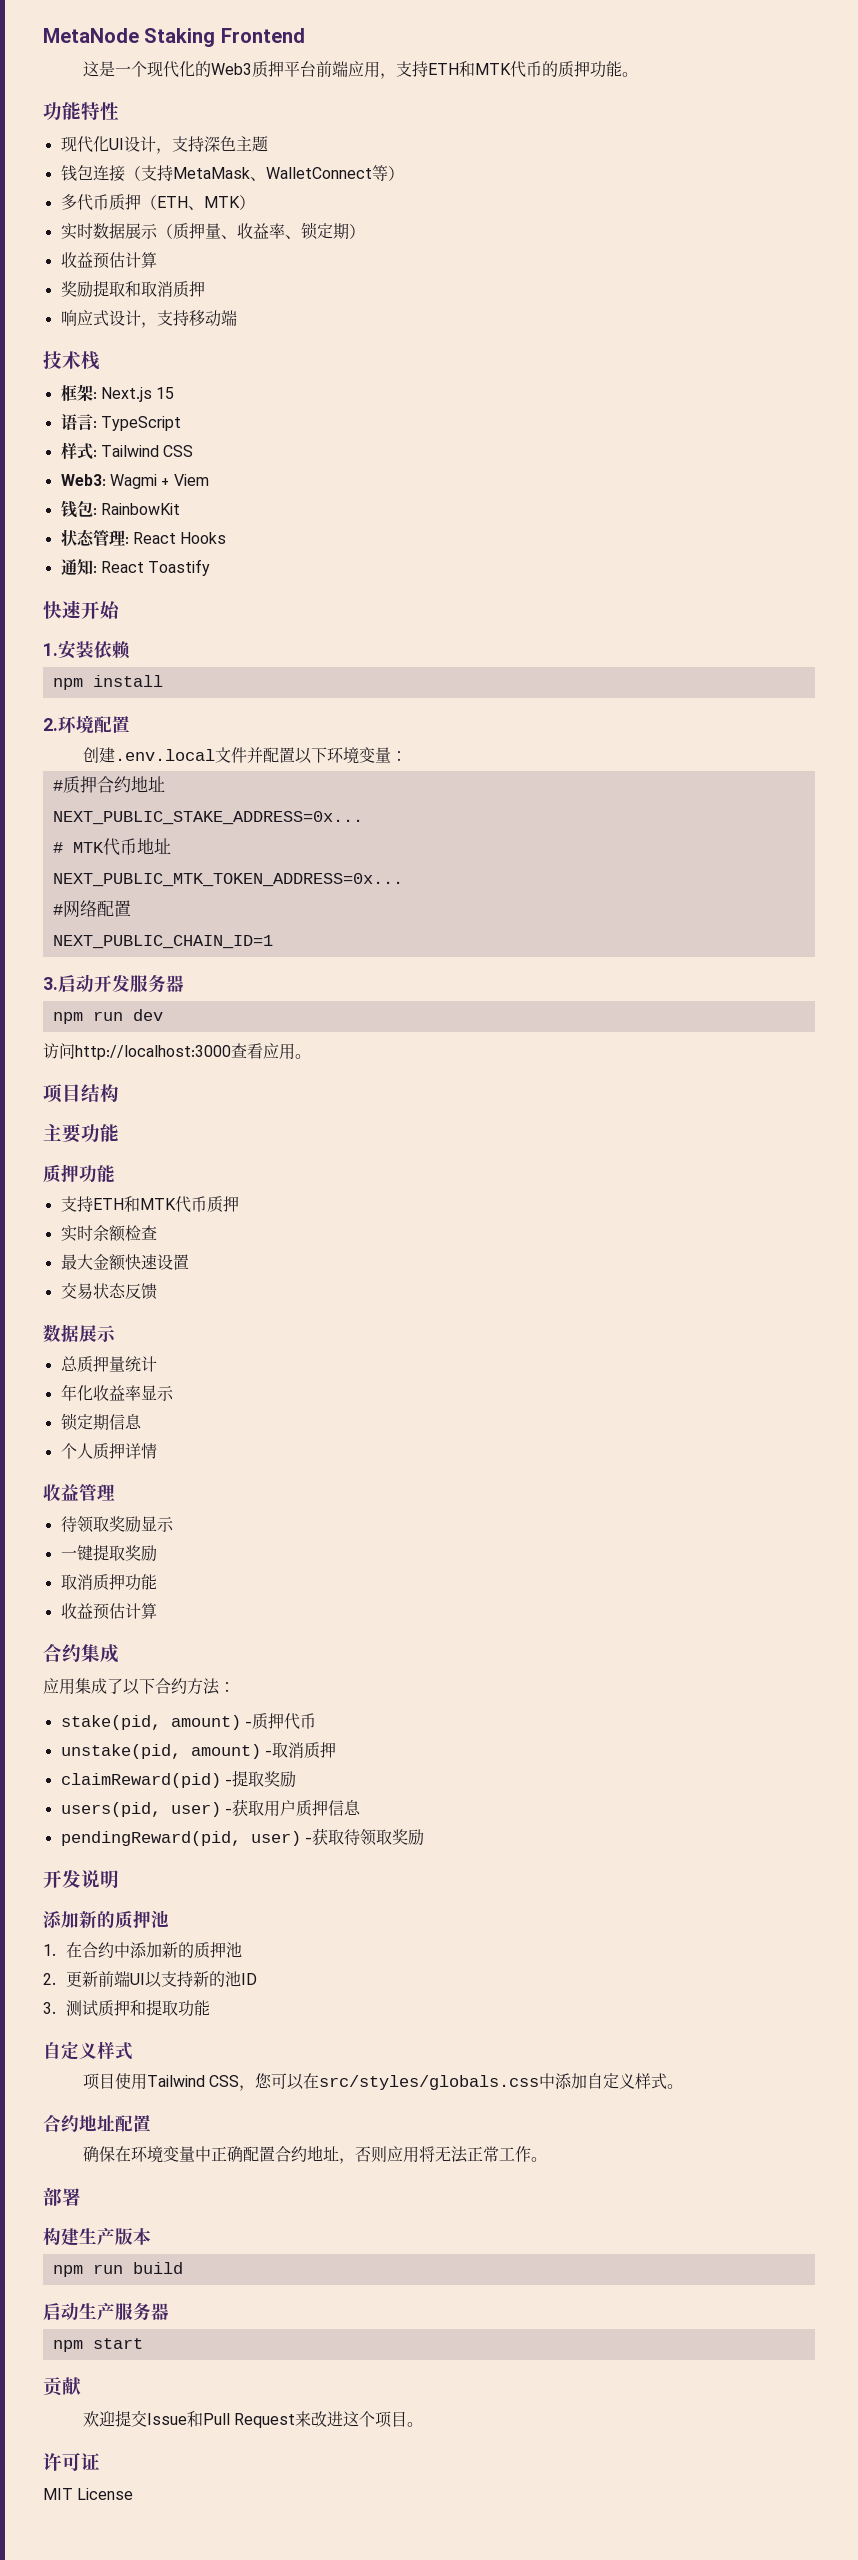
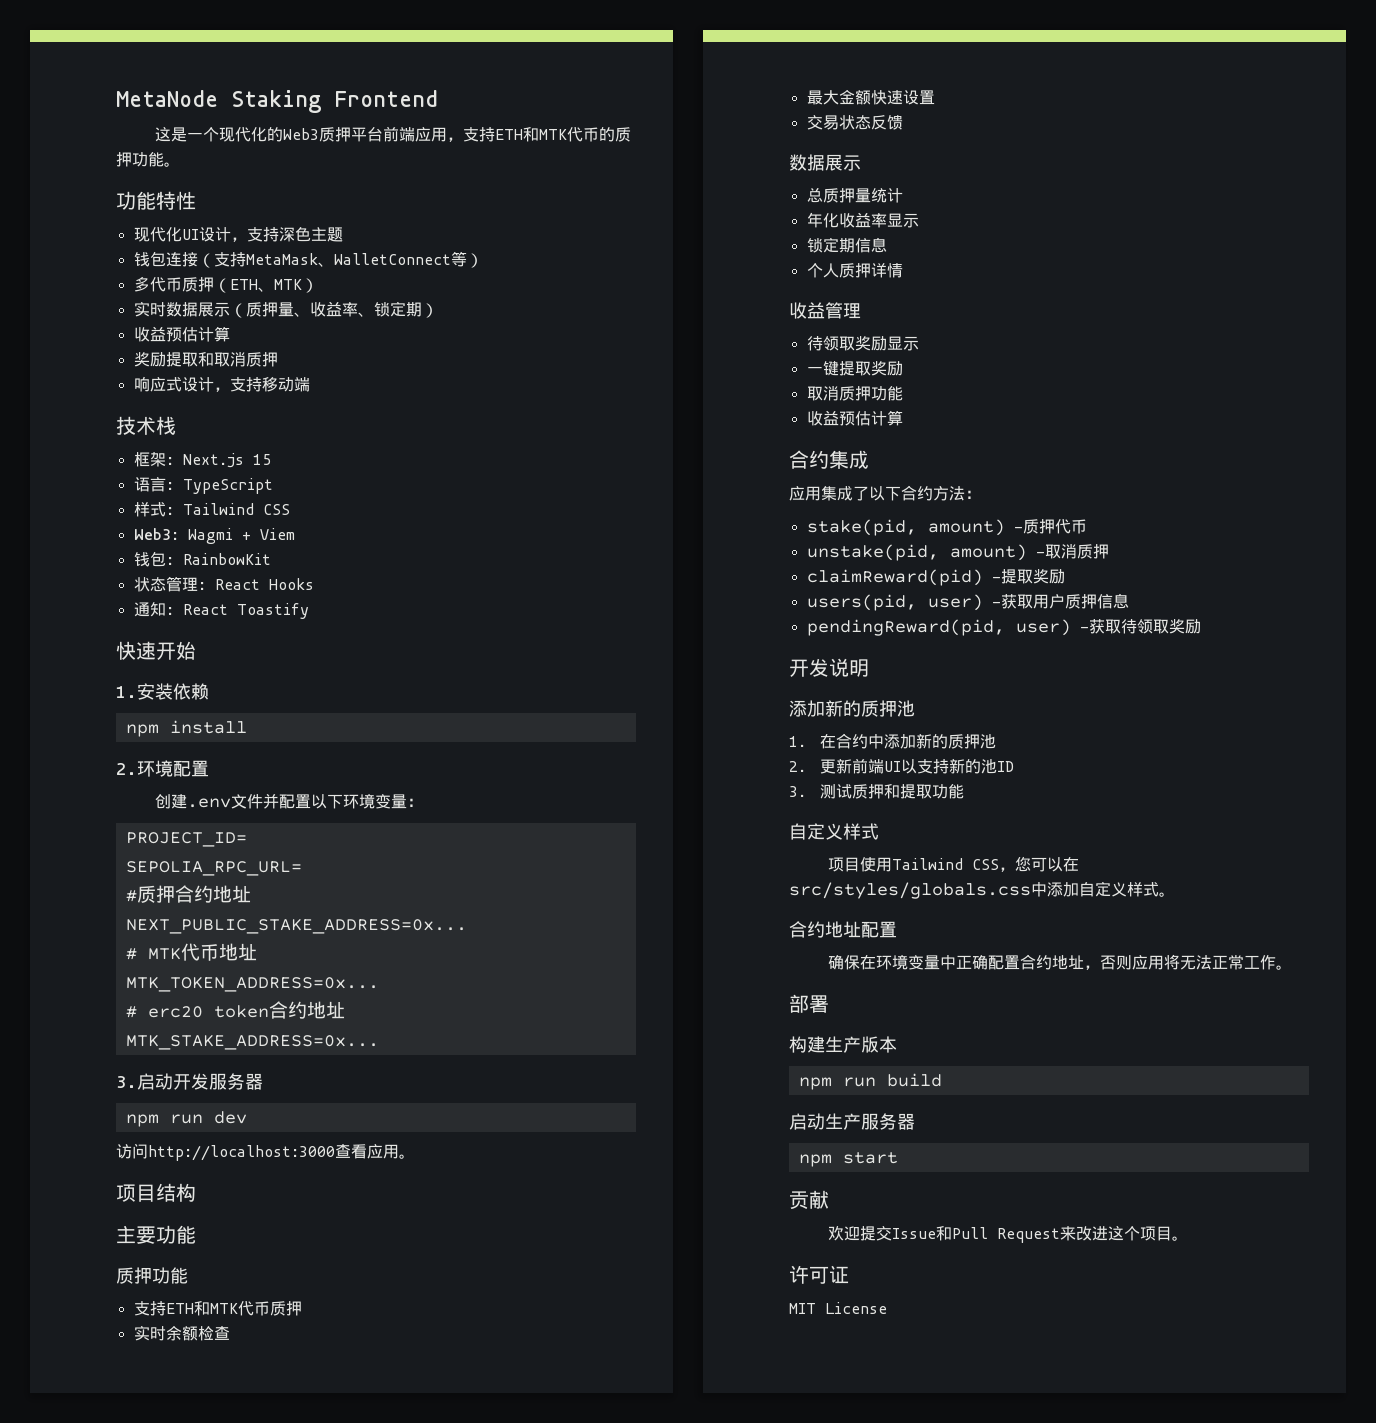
- 创建.env.local文件并配置以下环境变量：
+ 创建.env文件并配置以下环境变量：
+ PROJECT_ID=
+ SEPOLIA_RPC_URL=
- NEXT_PUBLIC_MTK_TOKEN_ADDRESS=0x...
- #网络配置
- NEXT_PUBLIC_CHAIN_ID=1
+ MTK_TOKEN_ADDRESS=0x...
+ # erc20 token合约地址
+ MTK_STAKE_ADDRESS=0x...

